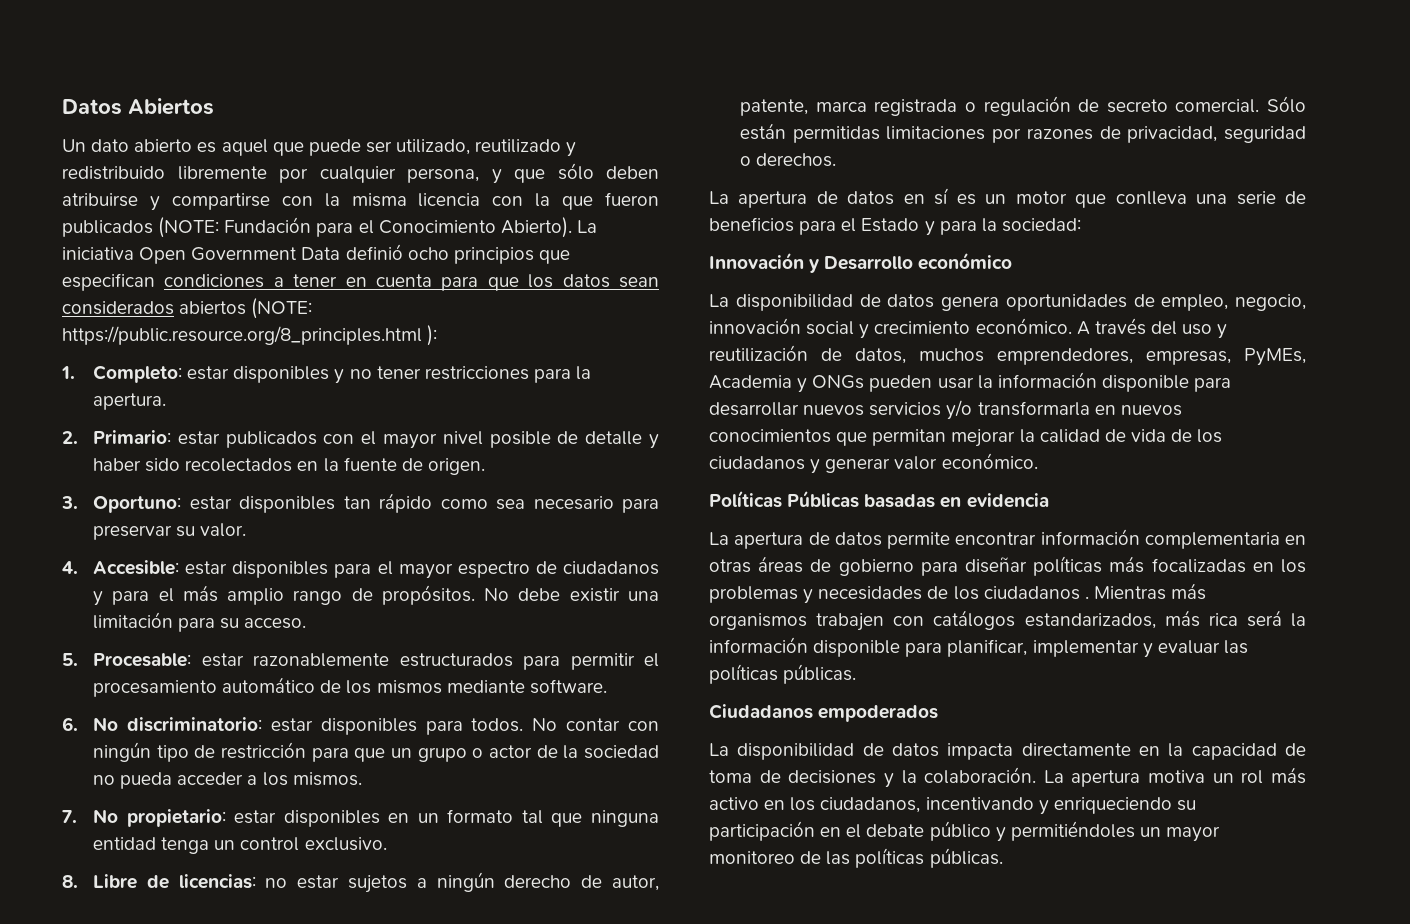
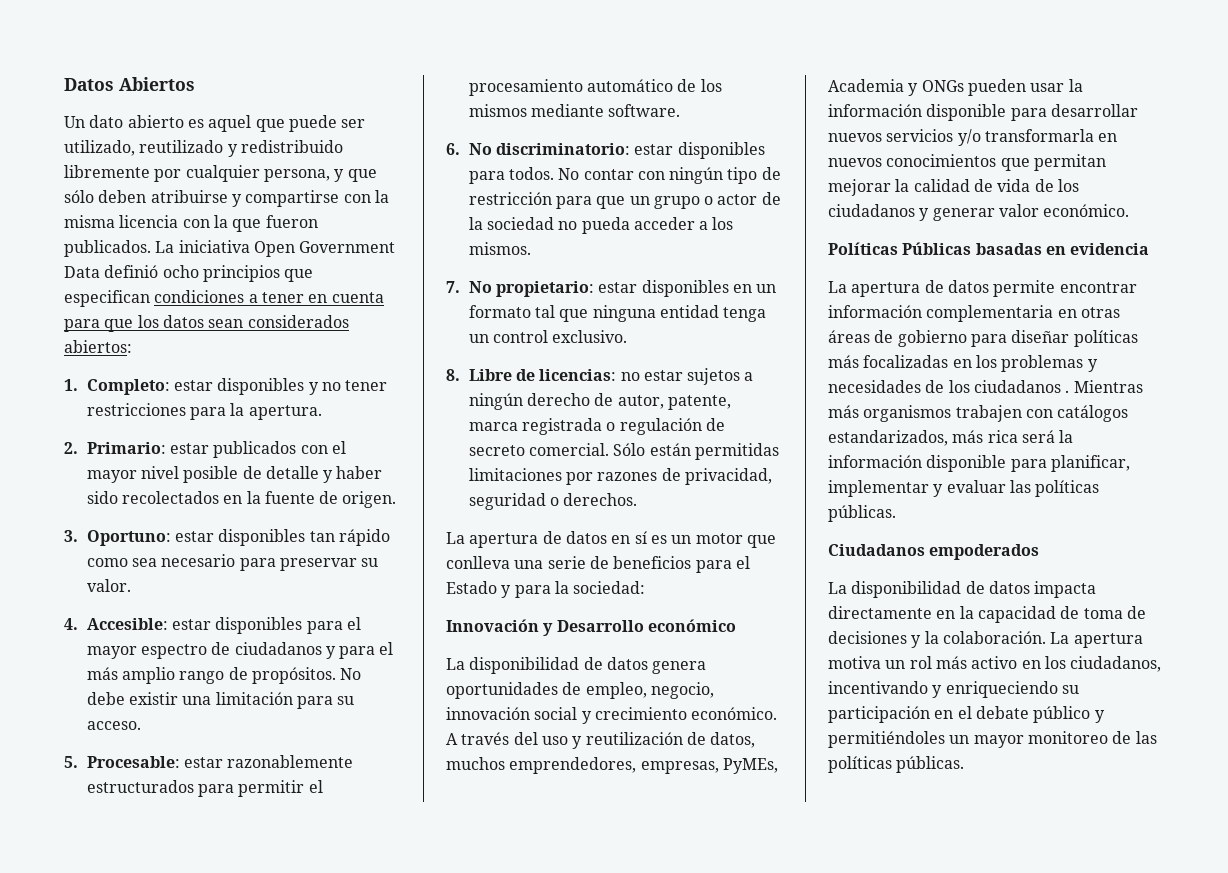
- Un dato abierto es aquel que puede ser utilizado, reutilizado y redistribuido libremente por cualquier persona, y que sólo deben atribuirse y compartirse con la misma licencia con la que fueron publicados (NOTE: Fundación para el Conocimiento Abierto).
+ Un dato abierto es aquel que puede ser utilizado, reutilizado y redistribuido libremente por cualquier persona, y que sólo deben atribuirse y compartirse con la misma licencia con la que fueron publicados.
- La iniciativa Open Government Data definió ocho principios que especifican condiciones a tener en cuenta para que los datos sean considerados abiertos (NOTE: https://public.resource.org/8_principles.html ):
+ La iniciativa Open Government Data definió ocho principios que especifican condiciones a tener en cuenta para que los datos sean considerados abiertos:

